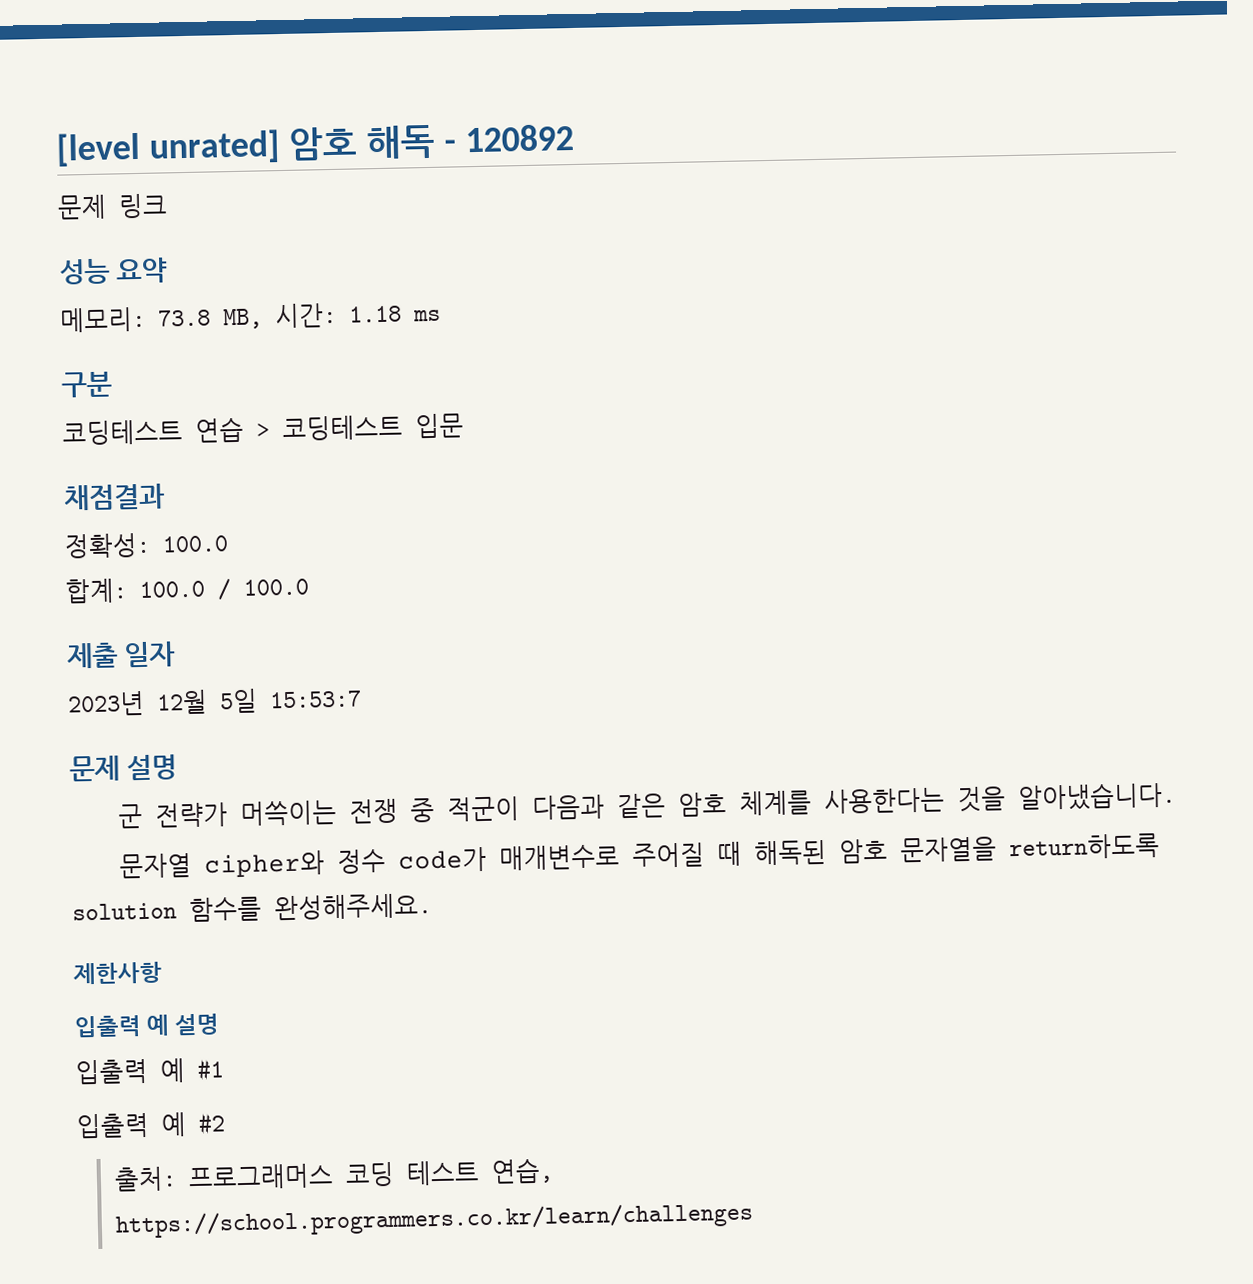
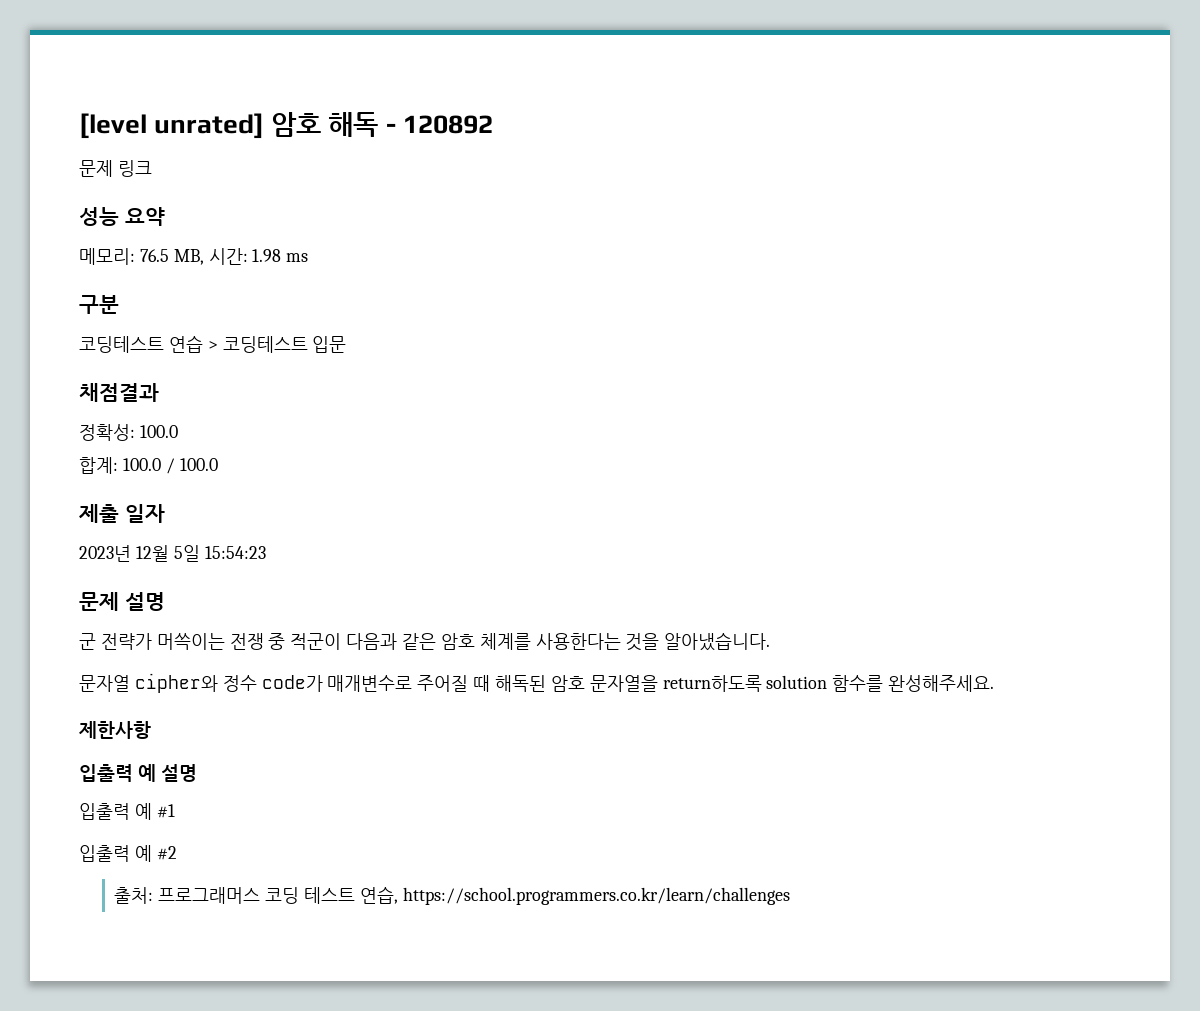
- 메모리: 73.8 MB, 시간: 1.18 ms
+ 메모리: 76.5 MB, 시간: 1.98 ms
- 2023년 12월 5일 15:53:7
+ 2023년 12월 5일 15:54:23

